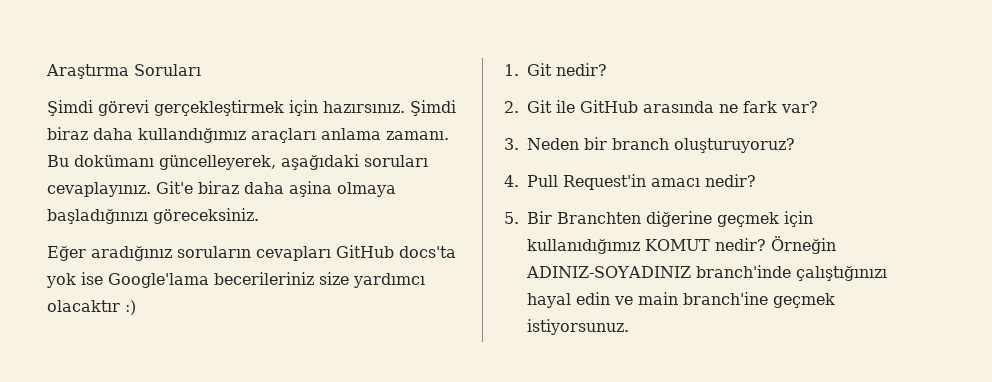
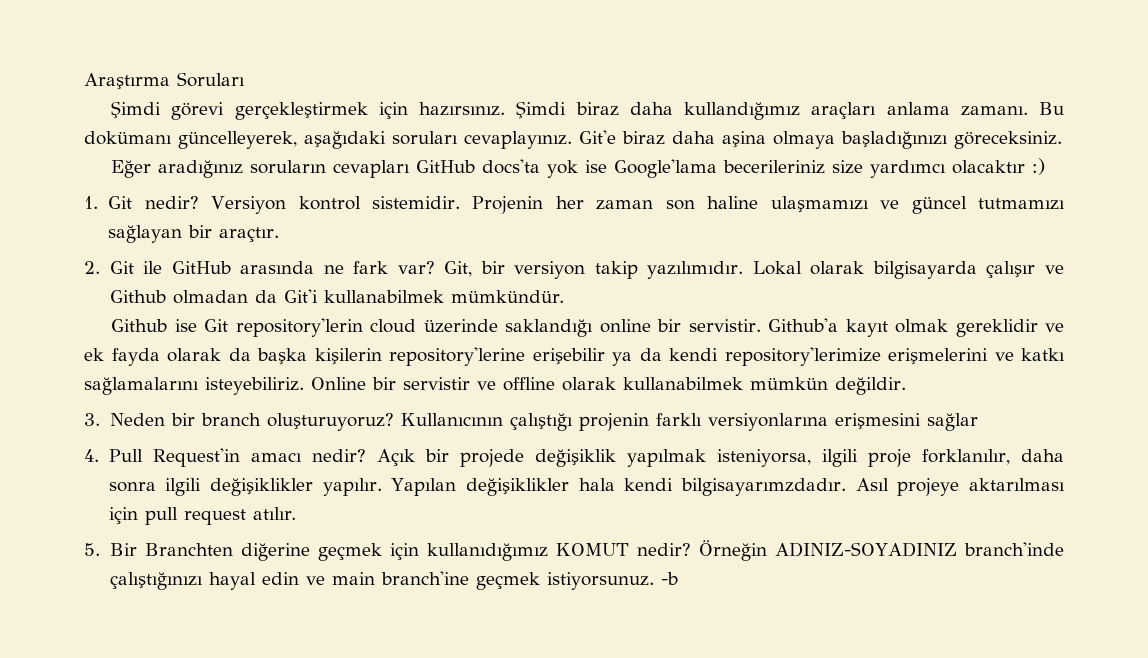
+ Versiyon kontrol sistemidir. Projenin her zaman son haline ulaşmamızı ve güncel tutmamızı sağlayan bir araçtır.
+ Git, bir versiyon takip yazılımıdır. Lokal olarak bilgisayarda çalışır ve Github olmadan da Git'i kullanabilmek mümkündür.
+ Github ise Git repository'lerin cloud üzerinde saklandığı online bir servistir. Github'a kayıt olmak gereklidir ve ek fayda olarak da başka kişilerin repository'lerine erişebilir ya da kendi repository'lerimize erişmelerini ve katkı sağlamalarını isteyebiliriz. Online bir servistir ve offline olarak kullanabilmek mümkün değildir.
+ Kullanıcının çalıştığı projenin farklı versiyonlarına erişmesini sağlar
+ Açık bir projede değişiklik yapılmak isteniyorsa, ilgili proje forklanılır, daha sonra ilgili değişiklikler yapılır. Yapılan değişiklikler hala kendi bilgisayarımzdadır. Asıl projeye aktarılması için pull request atılır.
+ -b

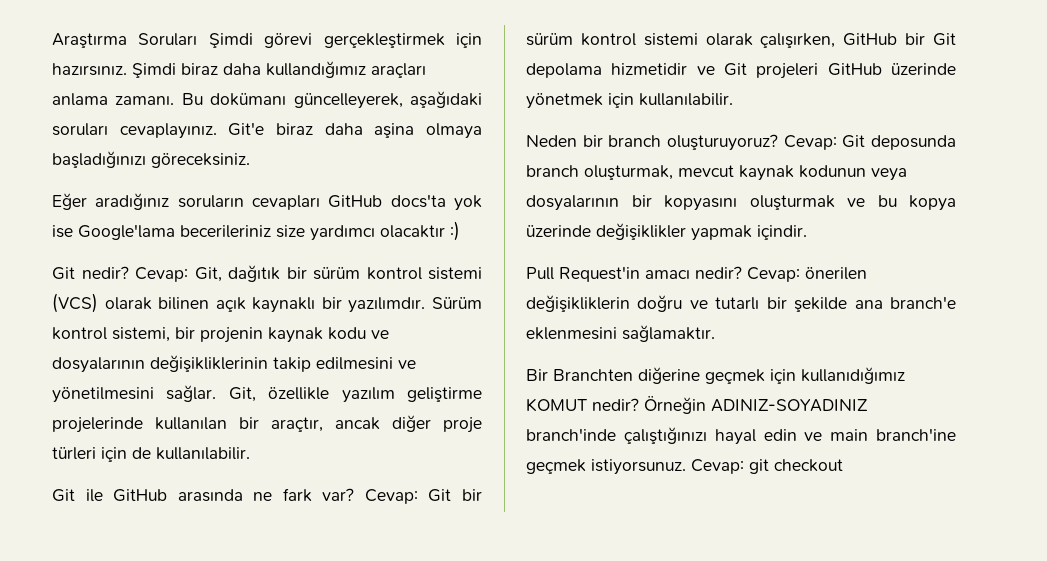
- Araştırma Soruları
- Şimdi görevi gerçekleştirmek için hazırsınız.
+ Araştırma Soruları Şimdi görevi gerçekleştirmek için hazırsınız.
- 1. Git nedir?
+ Git nedir?
- Versiyon kontrol sistemidir. Projenin her zaman son haline ulaşmamızı ve güncel tutmamızı sağlayan bir araçtır.
- 2. Git ile GitHub arasında ne fark var?
+ Cevap: Git, dağıtık bir sürüm kontrol sistemi (VCS) olarak bilinen açık kaynaklı bir yazılımdır. Sürüm kontrol sistemi, bir projenin kaynak kodu ve dosyalarının değişikliklerinin takip edilmesini ve yönetilmesini sağlar. Git, özellikle yazılım geliştirme projelerinde kullanılan bir araçtır, ancak diğer proje türleri için de kullanılabilir.
+ Git ile GitHub arasında ne fark var?
- Git, bir versiyon takip yazılımıdır. Lokal olarak bilgisayarda çalışır ve Github olmadan da Git'i kullanabilmek mümkündür.
- Github ise Git repository'lerin cloud üzerinde saklandığı online bir servistir. Github'a kayıt olmak gereklidir ve ek fayda olarak da başka kişilerin repository'lerine erişebilir ya da kendi repository'lerimize erişmelerini ve katkı sağlamalarını isteyebiliriz. Online bir servistir ve offline olarak kullanabilmek mümkün değildir.
- 3. Neden bir branch oluşturuyoruz? Kullanıcının çalıştığı projenin farklı versiyonlarına erişmesini sağlar
- 4. Pull Request'in amacı nedir? Açık bir projede değişiklik yapılmak isteniyorsa, ilgili proje forklanılır, daha sonra ilgili değişiklikler yapılır. Yapılan değişiklikler hala kendi bilgisayarımzdadır. Asıl projeye aktarılması için pull request atılır.
- 5. Bir Branchten diğerine geçmek için kullanıdığımız KOMUT nedir?
+ Cevap: Git bir sürüm kontrol sistemi olarak çalışırken, GitHub bir Git depolama hizmetidir ve Git projeleri GitHub üzerinde yönetmek için kullanılabilir.
+ Neden bir branch oluşturuyoruz? Cevap: Git deposunda branch oluşturmak, mevcut kaynak kodunun veya dosyalarının bir kopyasını oluşturmak ve bu kopya üzerinde değişiklikler yapmak içindir.
+ Pull Request'in amacı nedir? Cevap: önerilen değişikliklerin doğru ve tutarlı bir şekilde ana branch'e eklenmesini sağlamaktır.
+ Bir Branchten diğerine geçmek için kullanıdığımız KOMUT nedir?
- -b
+ Cevap: git checkout

